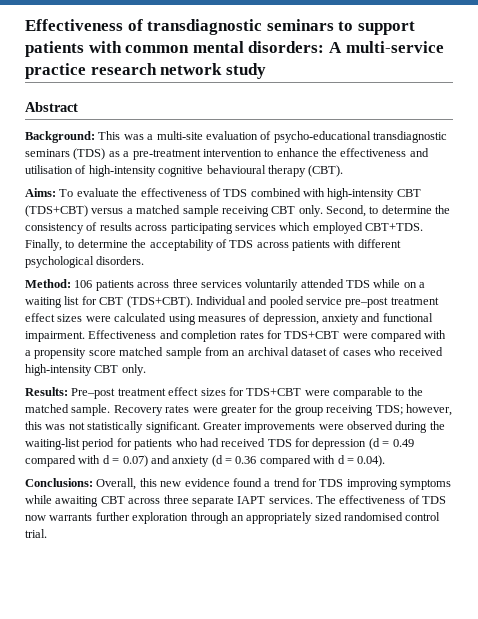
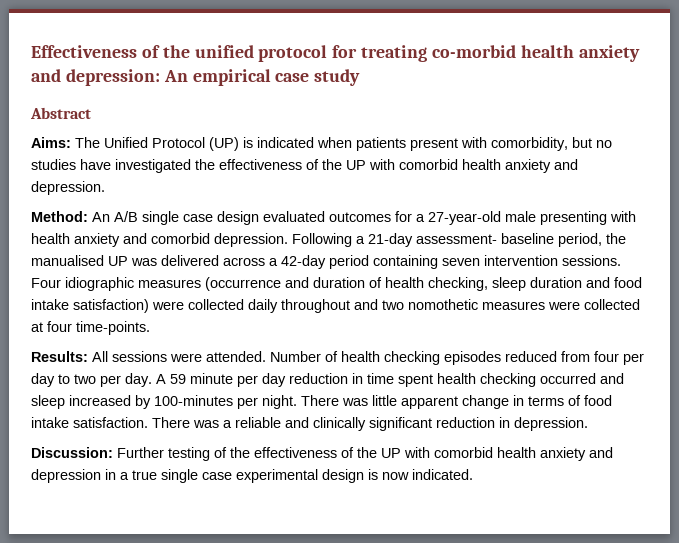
- Effectiveness of transdiagnostic seminars to support patients with common mental disorders: A multi-service practice research network study
+ Effectiveness of the unified protocol for treating co-morbid health anxiety and depression: An empirical case study
  Abstract
- Background: This was a multi-site evaluation of psycho-educational transdiagnostic seminars (TDS) as a pre-treatment intervention to enhance the effectiveness and utilisation of high-intensity cognitive behavioural therapy (CBT).
- Aims: To evaluate the effectiveness of TDS combined with high-intensity CBT (TDS+CBT) versus a matched sample receiving CBT only. Second, to determine the consistency of results across participating services which employed CBT+TDS. Finally, to determine the acceptability of TDS across patients with different psychological disorders.
- Method: 106 patients across three services voluntarily attended TDS while on a waiting list for CBT (TDS+CBT). Individual and pooled service pre–post treatment effect sizes were calculated using measures of depression, anxiety and functional impairment. Effectiveness and completion rates for TDS+CBT were compared with a propensity score matched sample from an archival dataset of cases who received high-intensity CBT only.
- Results: Pre–post treatment effect sizes for TDS+CBT were comparable to the matched sample. Recovery rates were greater for the group receiving TDS; however, this was not statistically significant. Greater improvements were observed during the waiting-list period for patients who had received TDS for depression (d = 0.49 compared with d = 0.07) and anxiety (d = 0.36 compared with d = 0.04).
- Conclusions: Overall, this new evidence found a trend for TDS improving symptoms while awaiting CBT across three separate IAPT services. The effectiveness of TDS now warrants further exploration through an appropriately sized randomised control trial.
+ Aims: The Unified Protocol (UP) is indicated when patients present with comorbidity, but no studies have investigated the effectiveness of the UP with comorbid health anxiety and depression.
+ Method: An A/B single case design evaluated outcomes for a 27-year-old male presenting with health anxiety and comorbid depression. Following a 21-day assessment- baseline period, the manualised UP was delivered across a 42-day period containing seven intervention sessions. Four idiographic measures (occurrence and duration of health checking, sleep duration and food intake satisfaction) were collected daily throughout and two nomothetic measures were collected at four time-points.
+ Results: All sessions were attended. Number of health checking episodes reduced from four per day to two per day. A 59 minute per day reduction in time spent health checking occurred and sleep increased by 100-minutes per night. There was little apparent change in terms of food intake satisfaction. There was a reliable and clinically significant reduction in depression.
+ Discussion: Further testing of the effectiveness of the UP with comorbid health anxiety and depression in a true single case experimental design is now indicated.

